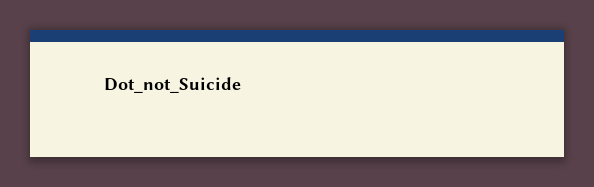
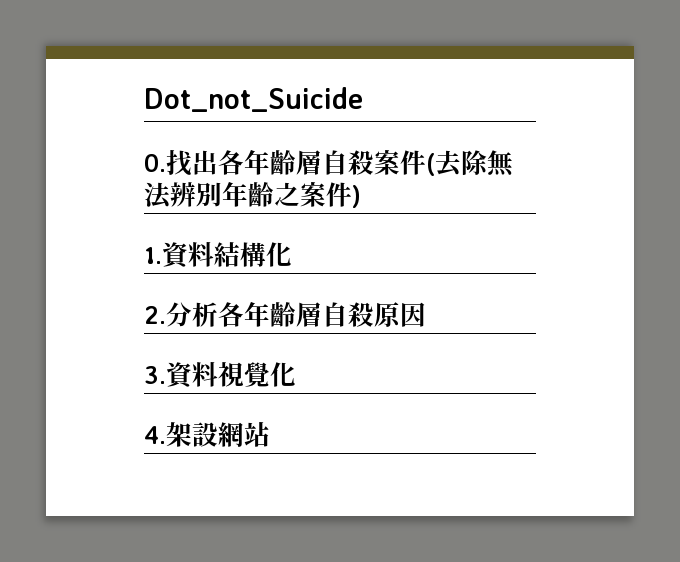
+ 0.找出各年齡層自殺案件(去除無法辨別年齡之案件)
+ 1.資料結構化
+ 2.分析各年齡層自殺原因
+ 3.資料視覺化
+ 4.架設網站

